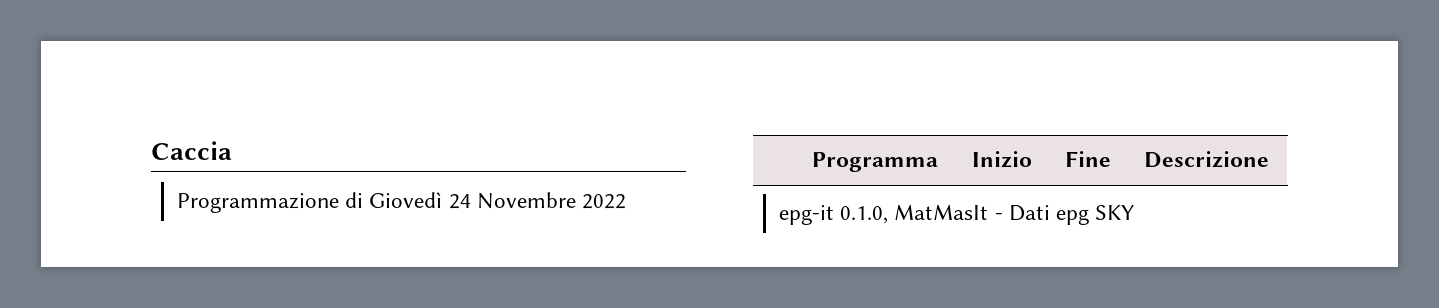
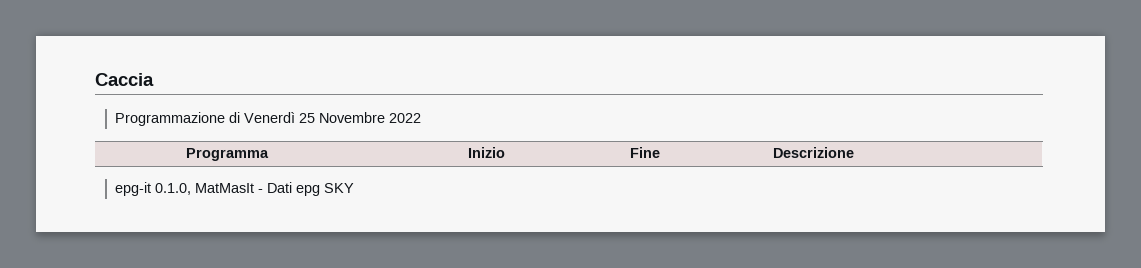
- Programmazione di Giovedì 24 Novembre 2022
+ Programmazione di Venerdì 25 Novembre 2022

